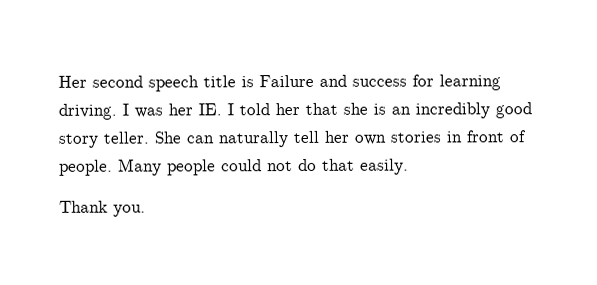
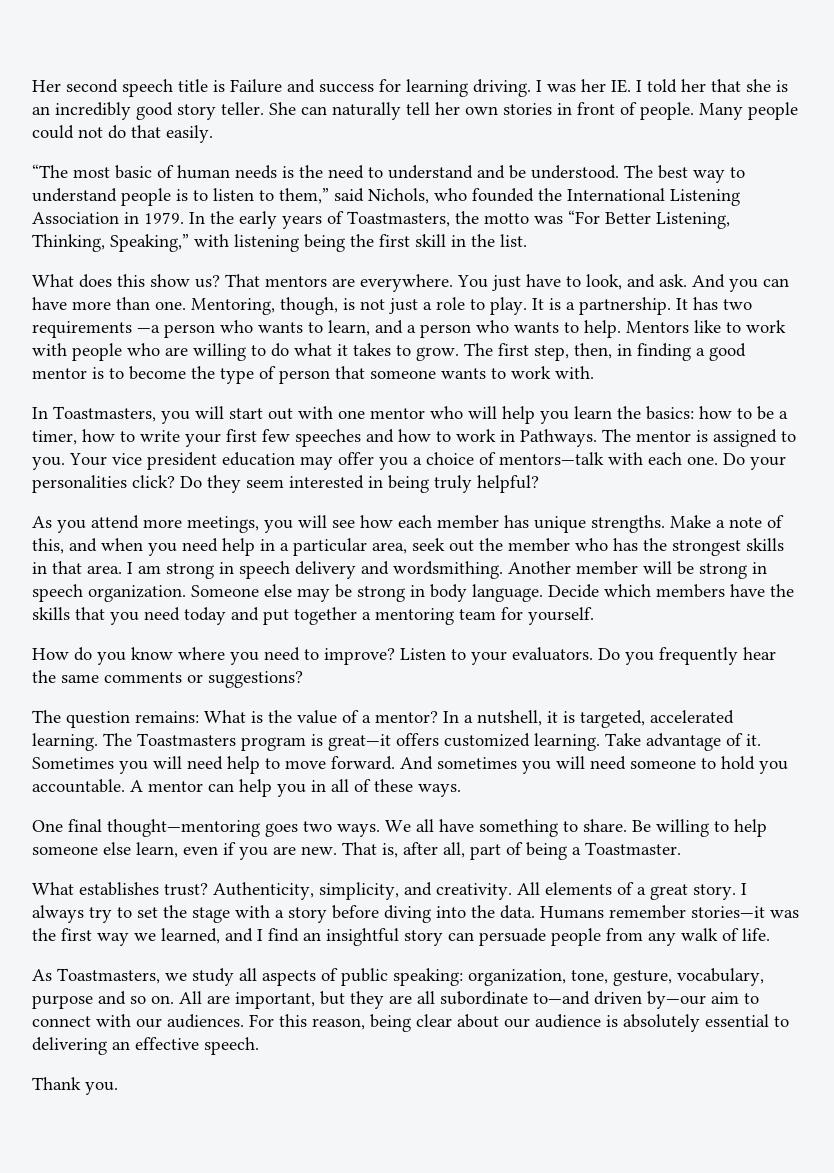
+ “The most basic of human needs is the need to understand and be understood. The best way to understand people is to listen to them,” said Nichols, who founded the International Listening Association in 1979. In the early years of Toastmasters, the motto was “For Better Listening, Thinking, Speaking,” with listening being the first skill in the list.
+ What does this show us? That mentors are everywhere. You just have to look, and ask. And you can have more than one. Mentoring, though, is not just a role to play. It is a partnership. It has two requirements —a person who wants to learn, and a person who wants to help. Mentors like to work with people who are willing to do what it takes to grow. The first step, then, in finding a good mentor is to become the type of person that someone wants to work with.
+ In Toastmasters, you will start out with one mentor who will help you learn the basics: how to be a timer, how to write your first few speeches and how to work in Pathways. The mentor is assigned to you. Your vice president education may offer you a choice of mentors—talk with each one. Do your personalities click? Do they seem interested in being truly helpful?
+ As you attend more meetings, you will see how each member has unique strengths. Make a note of this, and when you need help in a particular area, seek out the member who has the strongest skills in that area. I am strong in speech delivery and wordsmithing. Another member will be strong in speech organization. Someone else may be strong in body language. Decide which members have the skills that you need today and put together a mentoring team for yourself.
+ How do you know where you need to improve? Listen to your evaluators. Do you frequently hear the same comments or suggestions?
+ The question remains: What is the value of a mentor? In a nutshell, it is targeted, accelerated learning. The Toastmasters program is great—it offers customized learning. Take advantage of it. Sometimes you will need help to move forward. And sometimes you will need someone to hold you accountable. A mentor can help you in all of these ways.
+ One final thought—mentoring goes two ways. We all have something to share. Be willing to help someone else learn, even if you are new. That is, after all, part of being a Toastmaster.
+ What establishes trust? Authenticity, simplicity, and creativity. All elements of a great story. I always try to set the stage with a story before diving into the data. Humans remember stories—it was the first way we learned, and I find an insightful story can persuade people from any walk of life.
+ As Toastmasters, we study all aspects of public speaking: organization, tone, gesture, vocabulary, purpose and so on. All are important, but they are all subordinate to—and driven by—our aim to connect with our audiences. For this reason, being clear about our audience is absolutely essential to delivering an effective speech.

